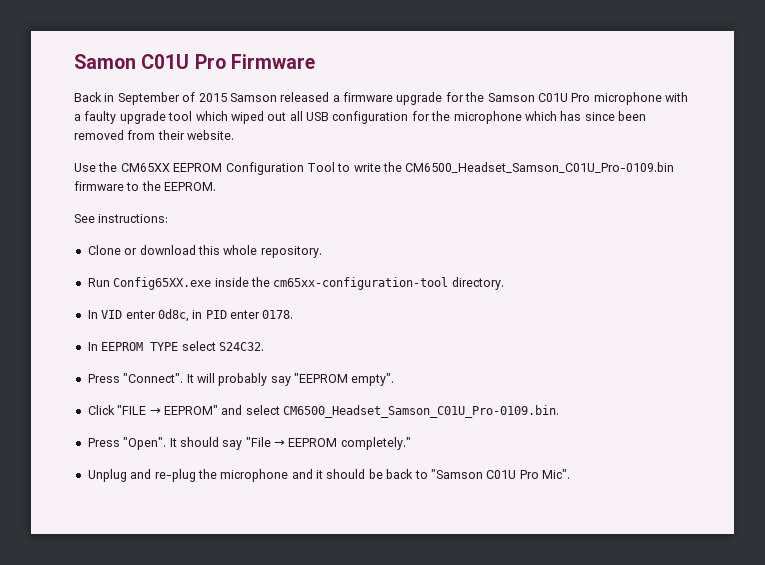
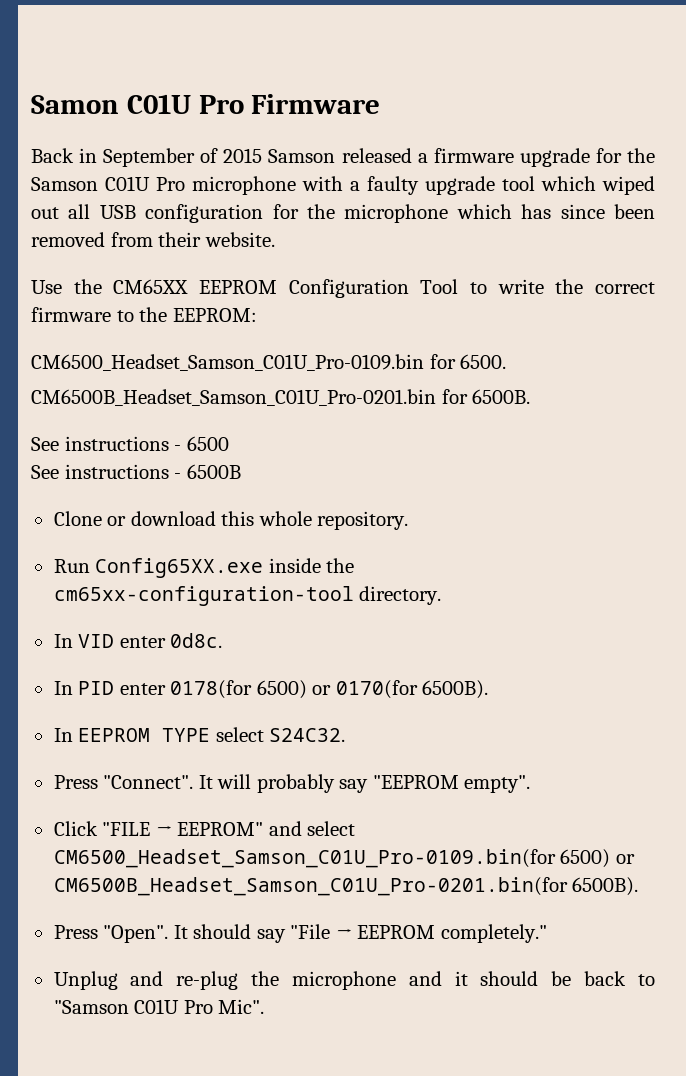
- Use the CM65XX EEPROM Configuration Tool to write the CM6500_Headset_Samson_C01U_Pro-0109.bin firmware to the EEPROM.
- See instructions:
+ Use the CM65XX EEPROM Configuration Tool to write the correct firmware to the EEPROM:
+ CM6500_Headset_Samson_C01U_Pro-0109.bin for 6500.
+ CM6500B_Headset_Samson_C01U_Pro-0201.bin for 6500B.
+ See instructions - 6500
+ See instructions - 6500B
- In VID enter 0d8c, in PID enter 0178.
+ In VID enter 0d8c.
+ In PID enter 0178(for 6500) or 0170(for 6500B).
- Click "FILE → EEPROM" and select CM6500_Headset_Samson_C01U_Pro-0109.bin.
+ Click "FILE → EEPROM" and select CM6500_Headset_Samson_C01U_Pro-0109.bin(for 6500) or CM6500B_Headset_Samson_C01U_Pro-0201.bin(for 6500B).

